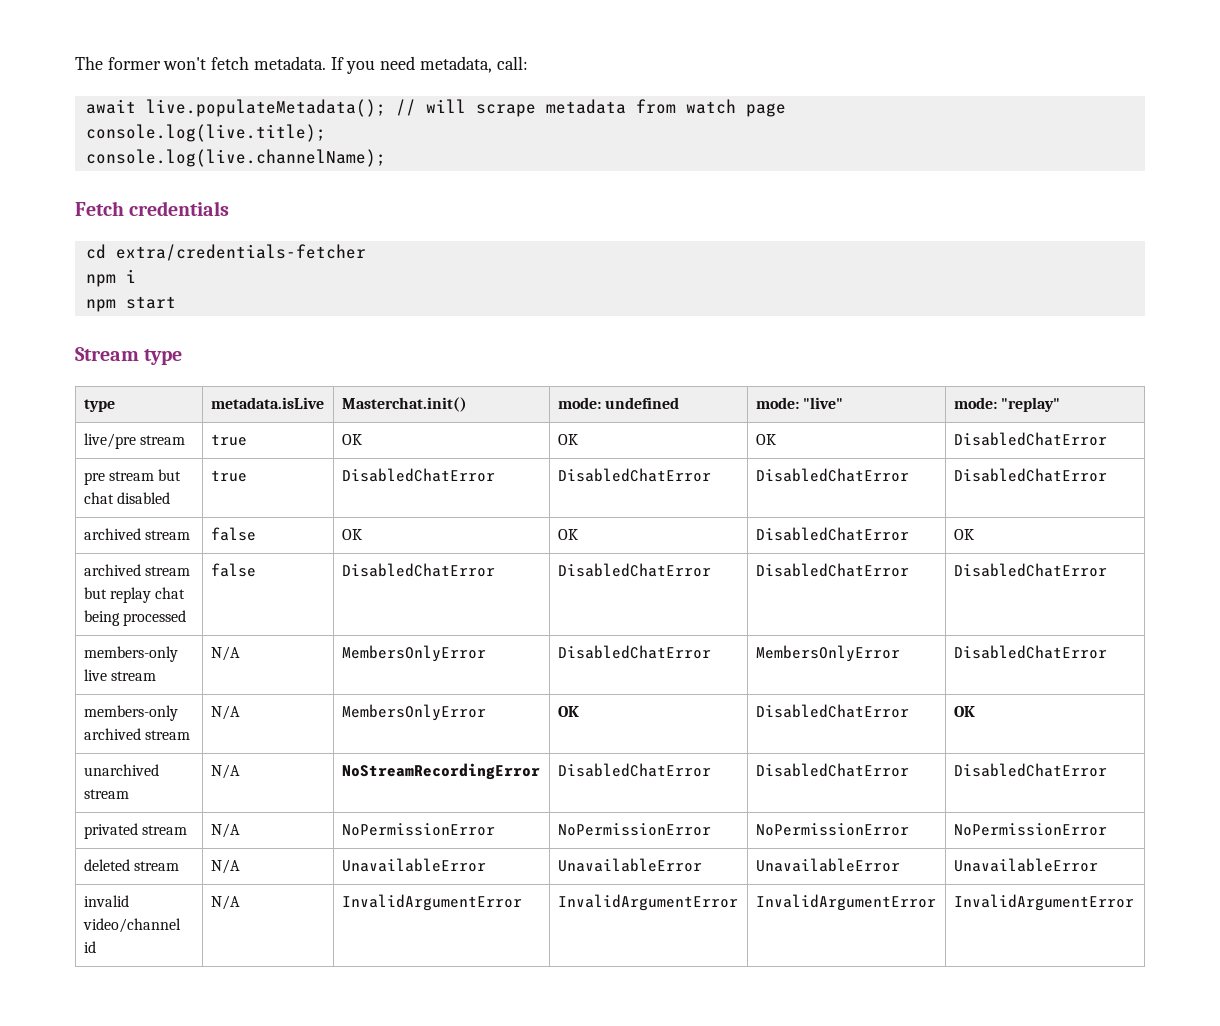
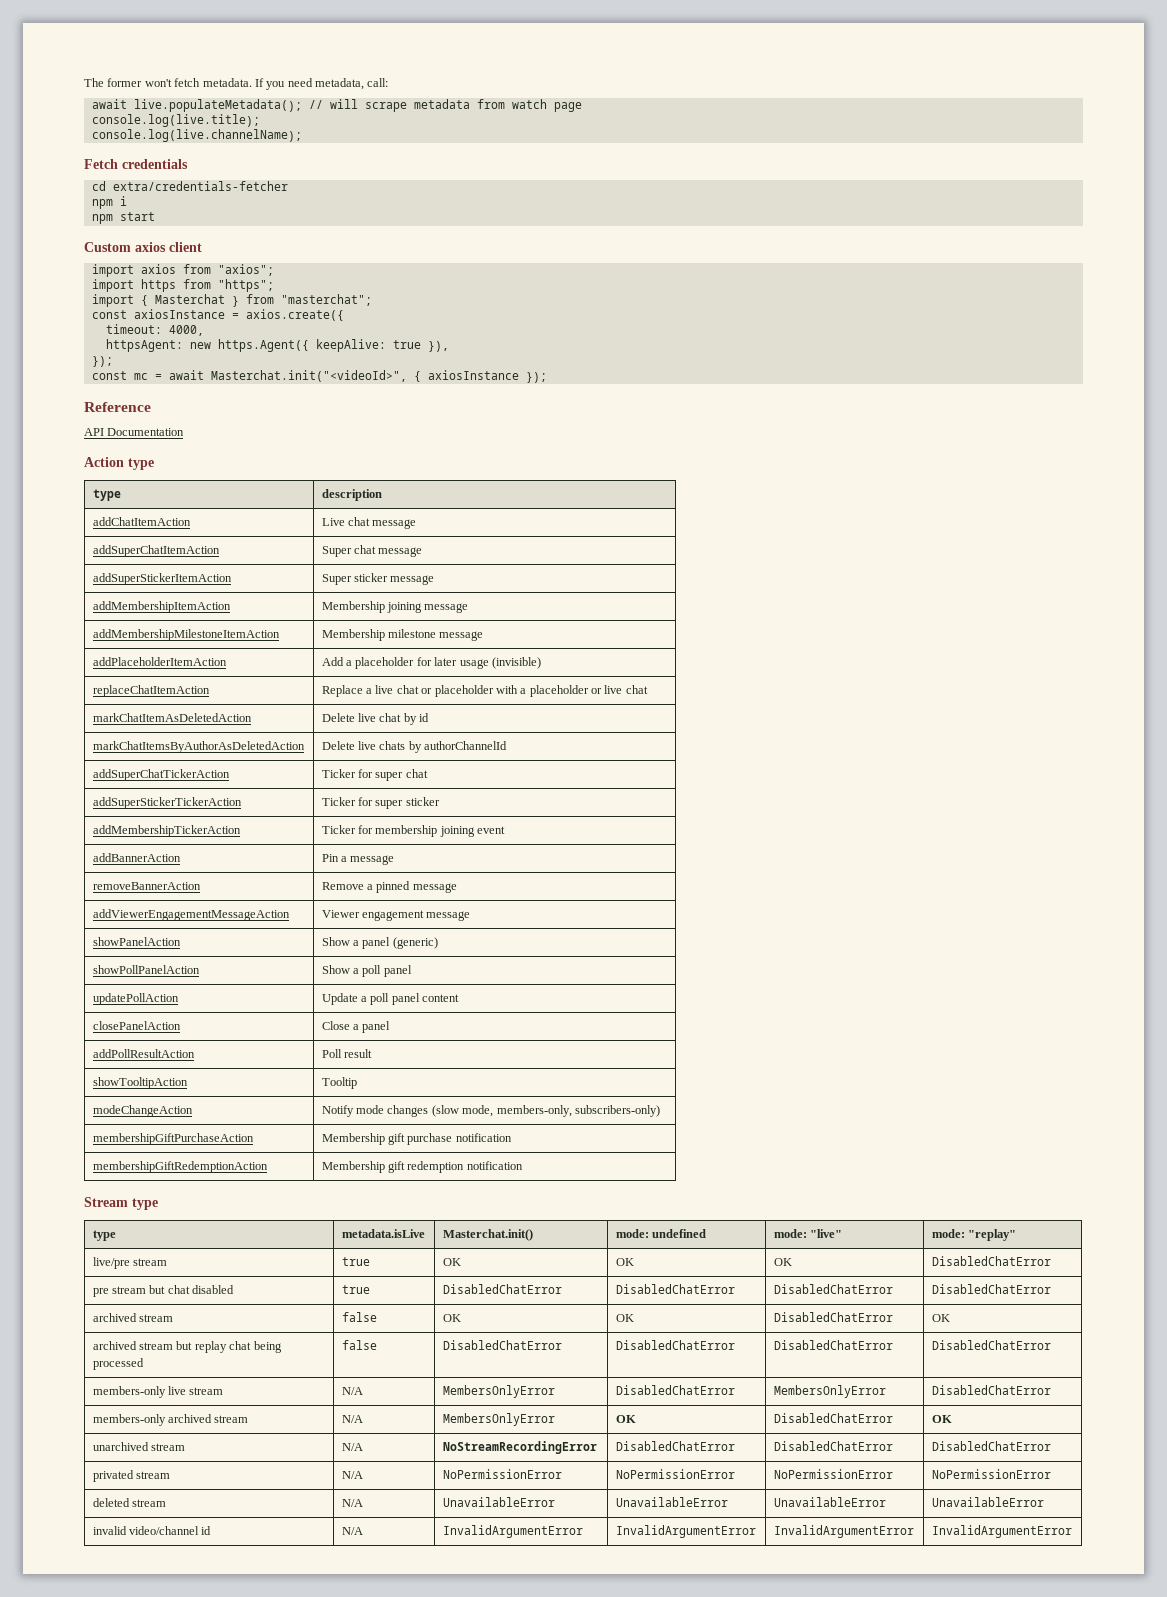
+ Custom axios client
+ import axios from "axios";
+ import https from "https";
+ import { Masterchat } from "masterchat";
+ const axiosInstance = axios.create({
+ timeout: 4000,
+ httpsAgent: new https.Agent({ keepAlive: true }),
+ });
+ const mc = await Masterchat.init("<videoId>", { axiosInstance });
+ Reference
+ API Documentation
+ Action type
+ type | description
+ addChatItemAction | Live chat message
+ addSuperChatItemAction | Super chat message
+ addSuperStickerItemAction | Super sticker message
+ addMembershipItemAction | Membership joining message
+ addMembershipMilestoneItemAction | Membership milestone message
+ addPlaceholderItemAction | Add a placeholder for later usage (invisible)
+ replaceChatItemAction | Replace a live chat or placeholder with a placeholder or live chat
+ markChatItemAsDeletedAction | Delete live chat by id
+ markChatItemsByAuthorAsDeletedAction | Delete live chats by authorChannelId
+ addSuperChatTickerAction | Ticker for super chat
+ addSuperStickerTickerAction | Ticker for super sticker
+ addMembershipTickerAction | Ticker for membership joining event
+ addBannerAction | Pin a message
+ removeBannerAction | Remove a pinned message
+ addViewerEngagementMessageAction | Viewer engagement message
+ showPanelAction | Show a panel (generic)
+ showPollPanelAction | Show a poll panel
+ updatePollAction | Update a poll panel content
+ closePanelAction | Close a panel
+ addPollResultAction | Poll result
+ showTooltipAction | Tooltip
+ modeChangeAction | Notify mode changes (slow mode, members-only, subscribers-only)
+ membershipGiftPurchaseAction | Membership gift purchase notification
+ membershipGiftRedemptionAction | Membership gift redemption notification

